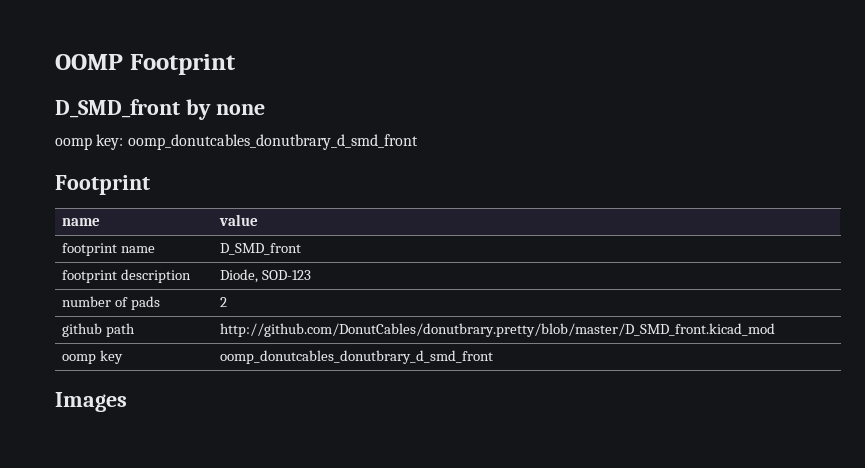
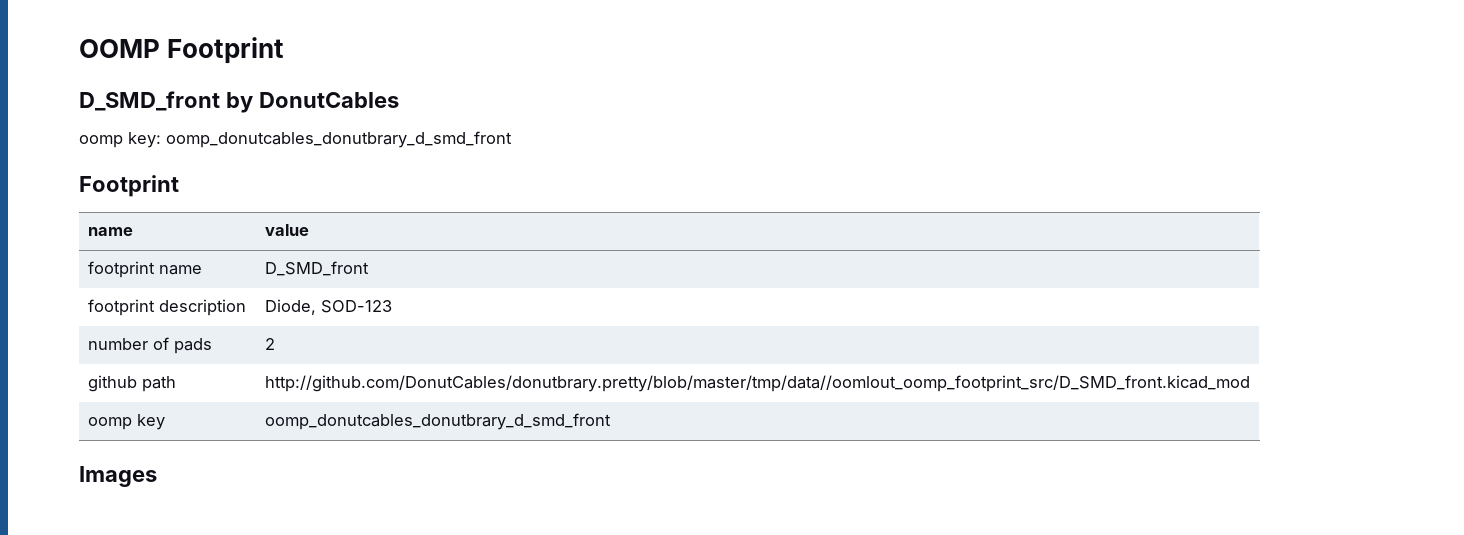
- D_SMD_front by none
+ D_SMD_front by DonutCables
- github path | http://github.com/DonutCables/donutbrary.pretty/blob/master/D_SMD_front.kicad_mod
+ github path | http://github.com/DonutCables/donutbrary.pretty/blob/master/tmp/data//oomlout_oomp_footprint_src/D_SMD_front.kicad_mod

